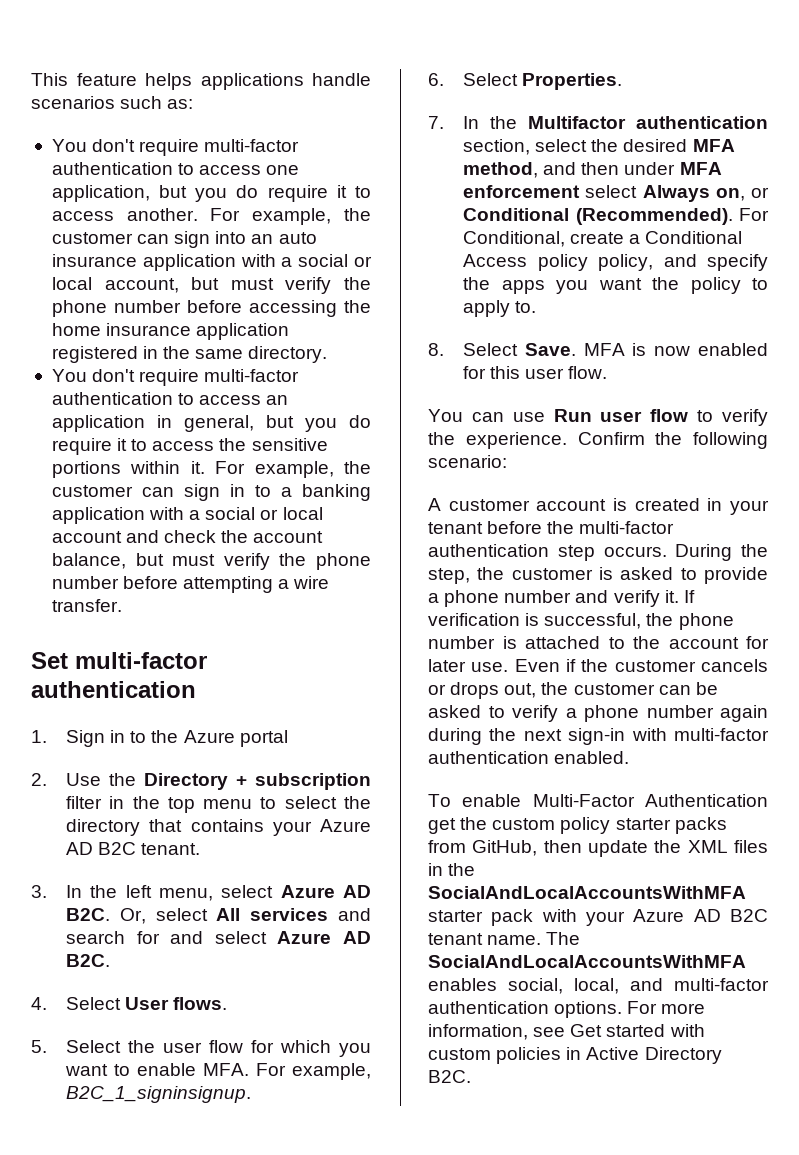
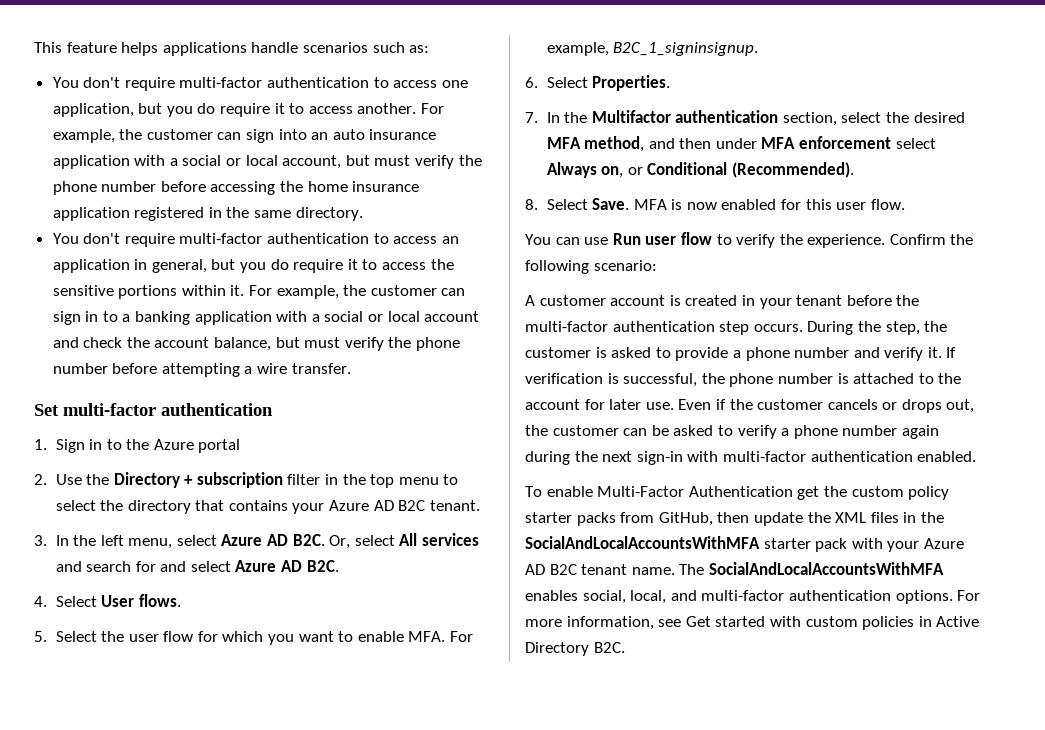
- For Conditional, create a Conditional Access policy policy, and specify the apps you want the policy to apply to.

